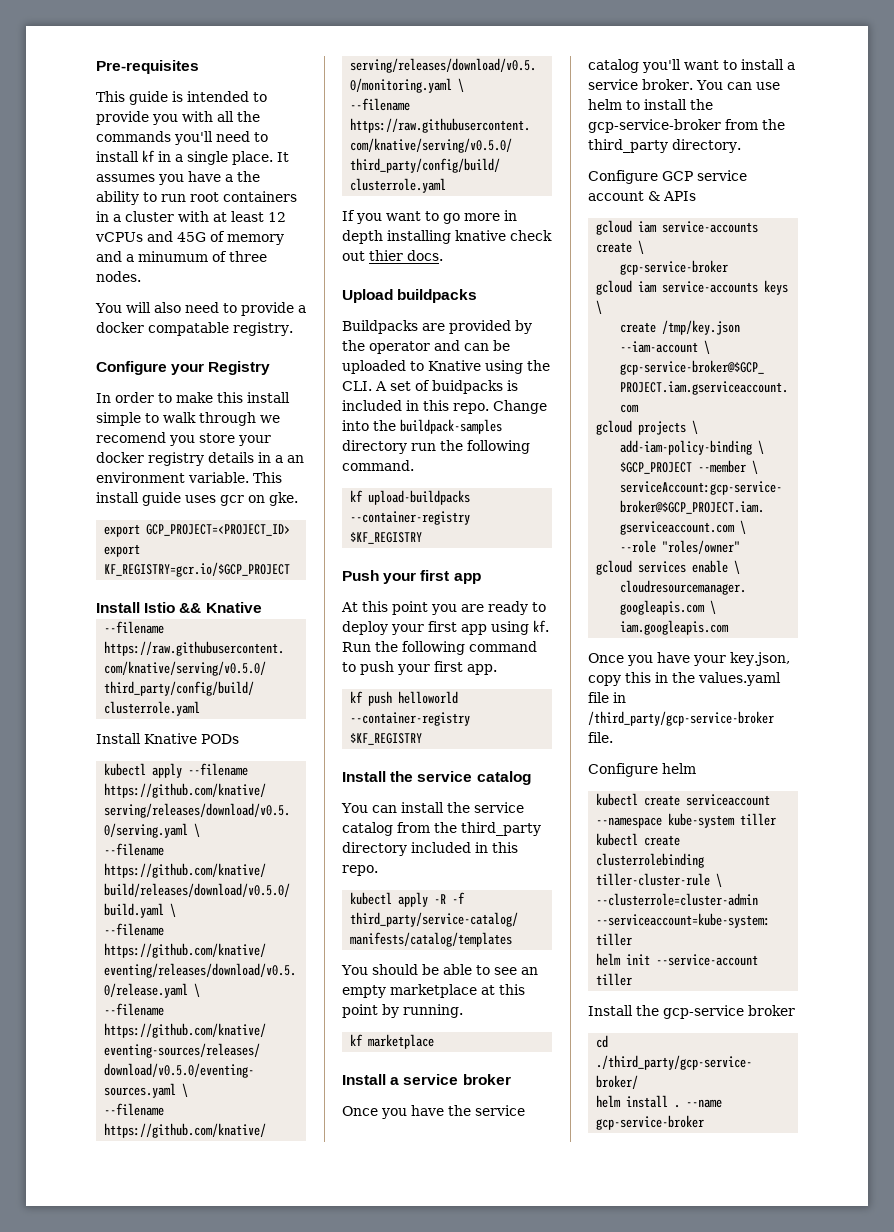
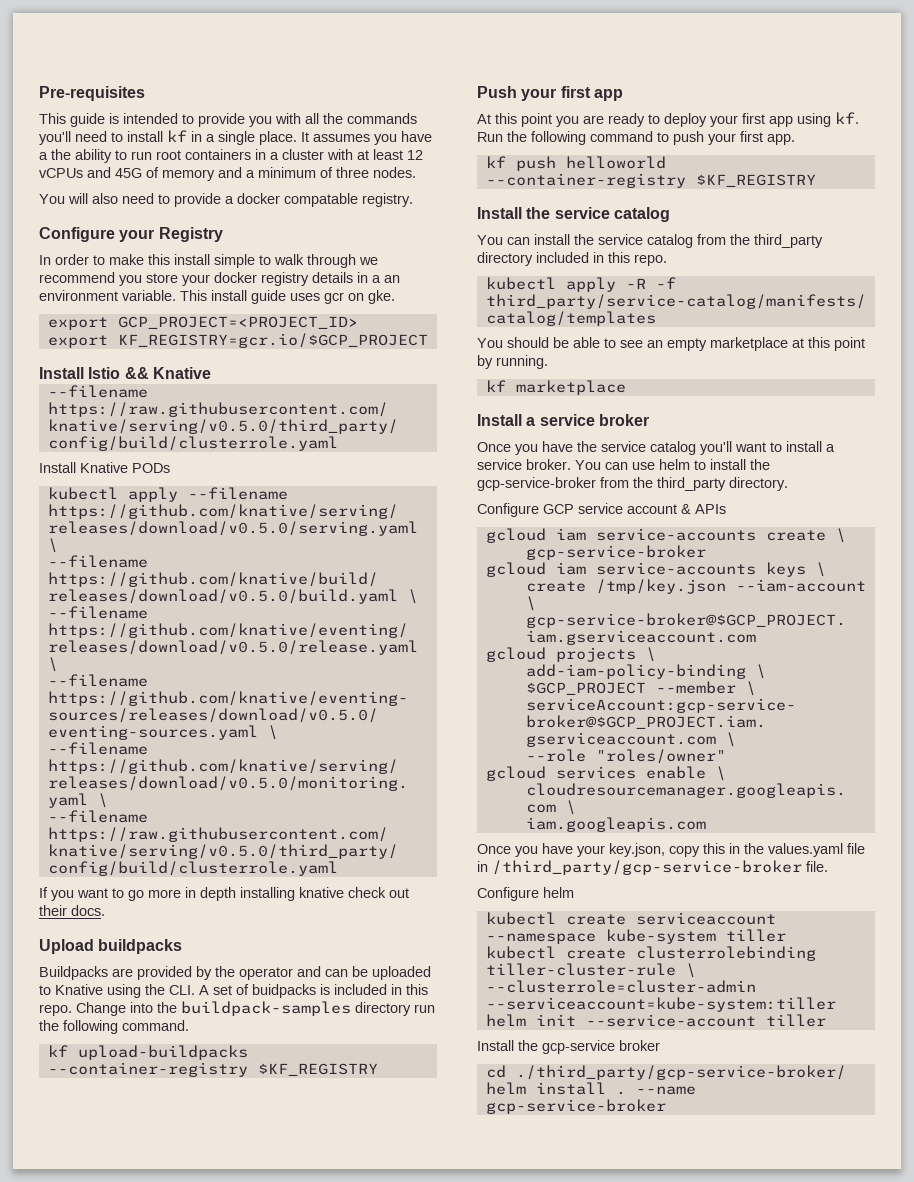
- It assumes you have a the ability to run root containers in a cluster with at least 12 vCPUs and 45G of memory and a minumum of three nodes.
+ It assumes you have a the ability to run root containers in a cluster with at least 12 vCPUs and 45G of memory and a minimum of three nodes.
- In order to make this install simple to walk through we recomend you store your docker registry details in a an environment variable.
+ In order to make this install simple to walk through we recommend you store your docker registry details in a an environment variable.
- If you want to go more in depth installing knative check out thier docs.
+ If you want to go more in depth installing knative check out their docs.

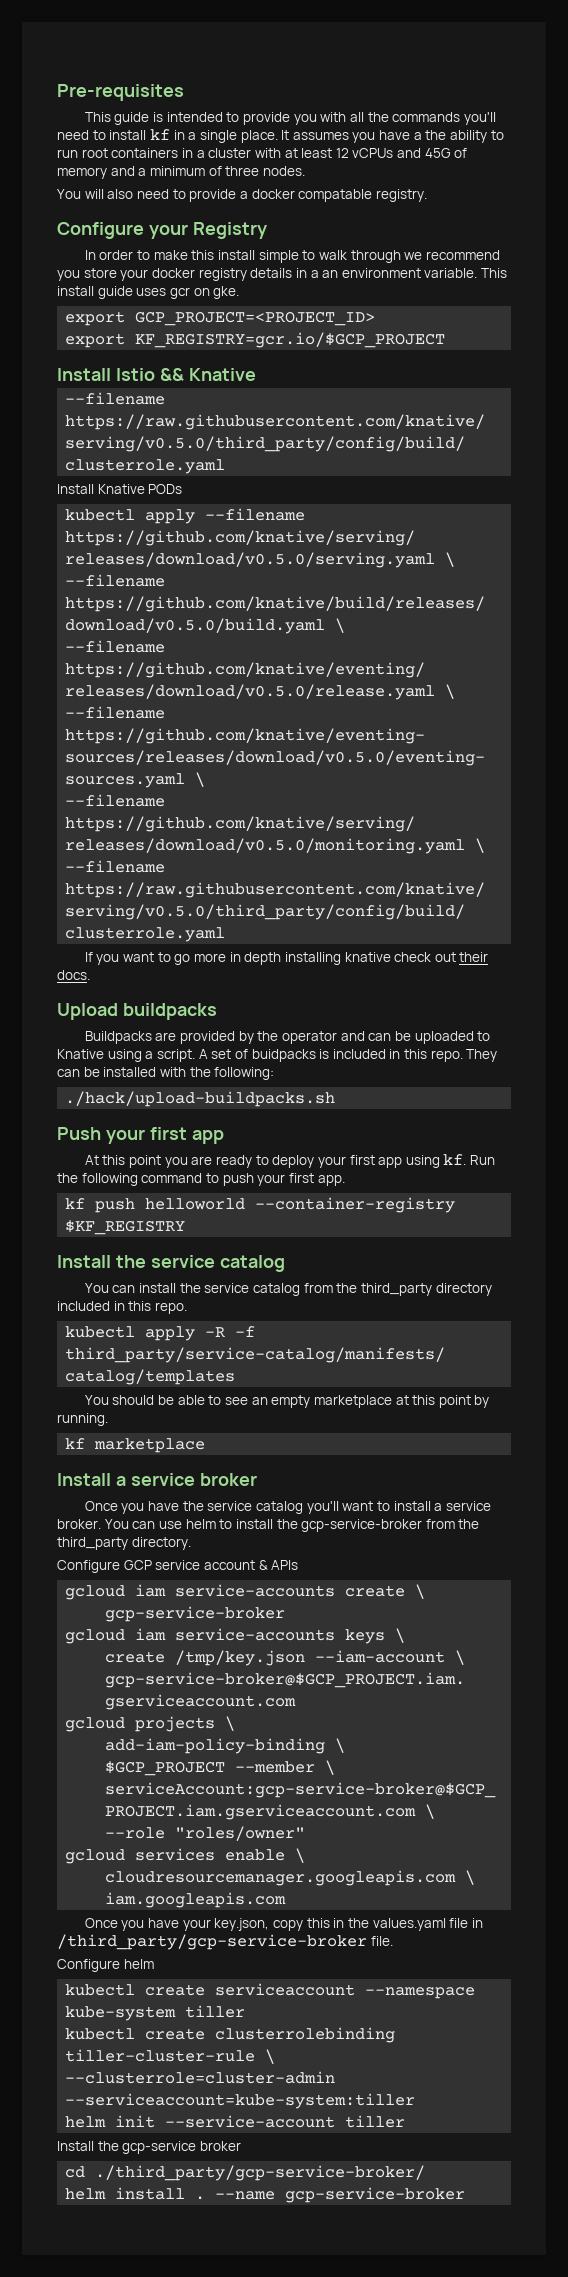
- Buildpacks are provided by the operator and can be uploaded to Knative using the CLI. A set of buidpacks is included in this repo.
+ Buildpacks are provided by the operator and can be uploaded to Knative using a script. A set of buidpacks is included in this repo.
- Change into the buildpack-samples directory run the following command.
- kf upload-buildpacks --container-registry $KF_REGISTRY
+ They can be installed with the following:
+ ./hack/upload-buildpacks.sh

